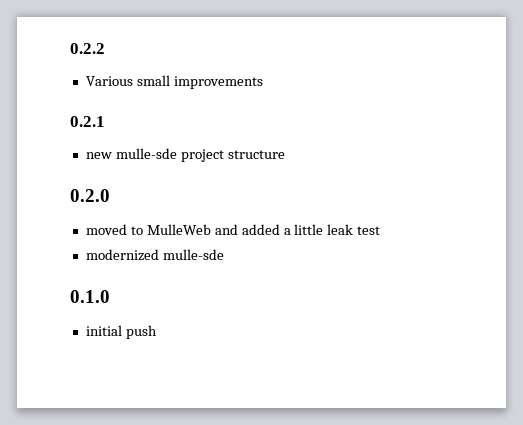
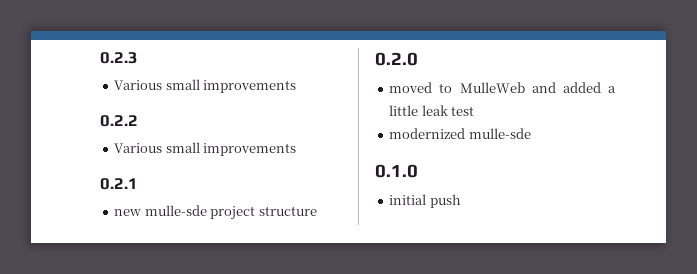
+ 0.2.3
+ Various small improvements

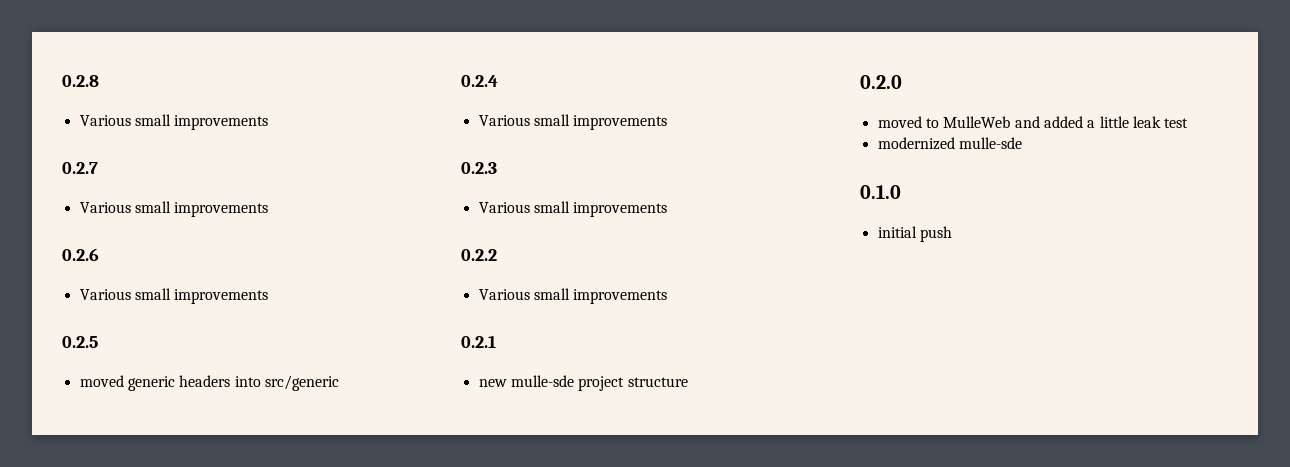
+ 0.2.8
+ Various small improvements
+ 0.2.7
+ Various small improvements
+ 0.2.6
+ Various small improvements
+ 0.2.5
+ moved generic headers into src/generic
+ 0.2.4
+ Various small improvements

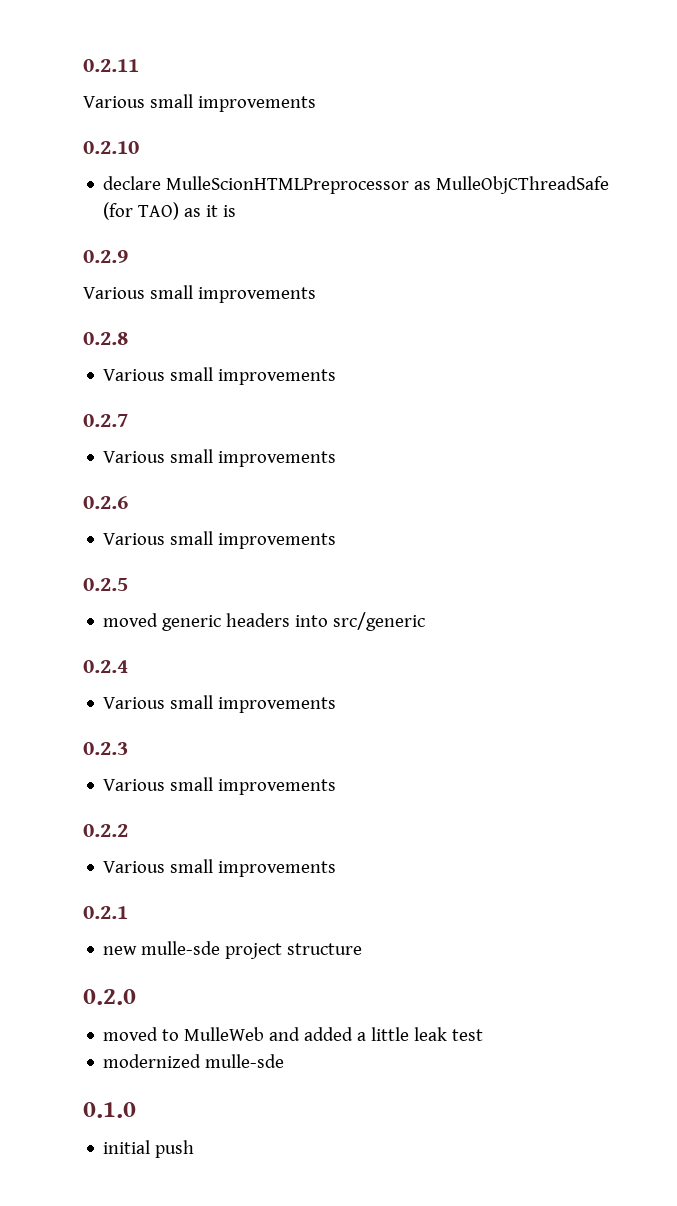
+ 0.2.11
+ Various small improvements
+ 0.2.10
+ declare MulleScionHTMLPreprocessor as MulleObjCThreadSafe (for TAO) as it is
+ 0.2.9
+ Various small improvements

